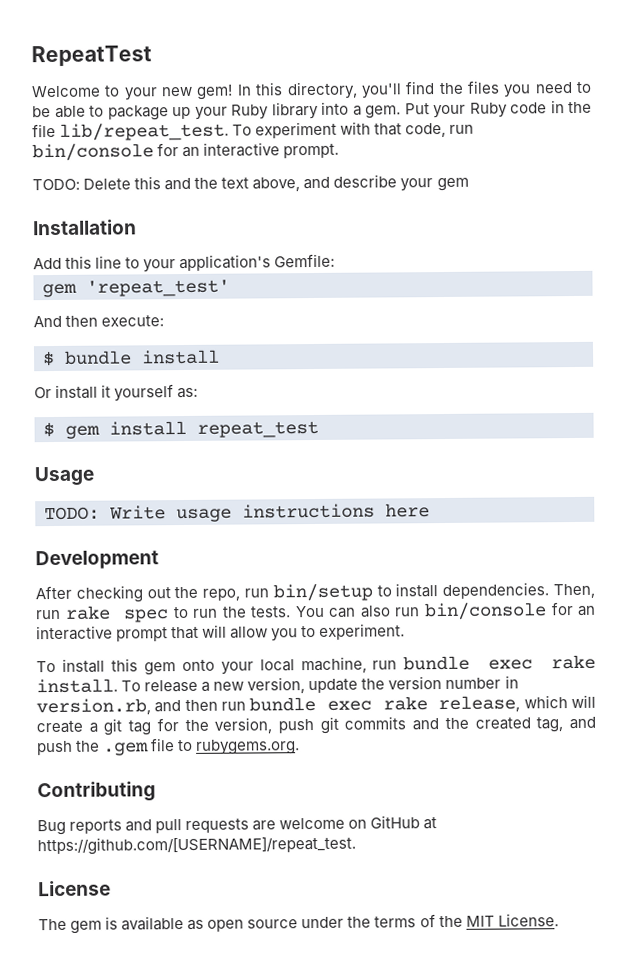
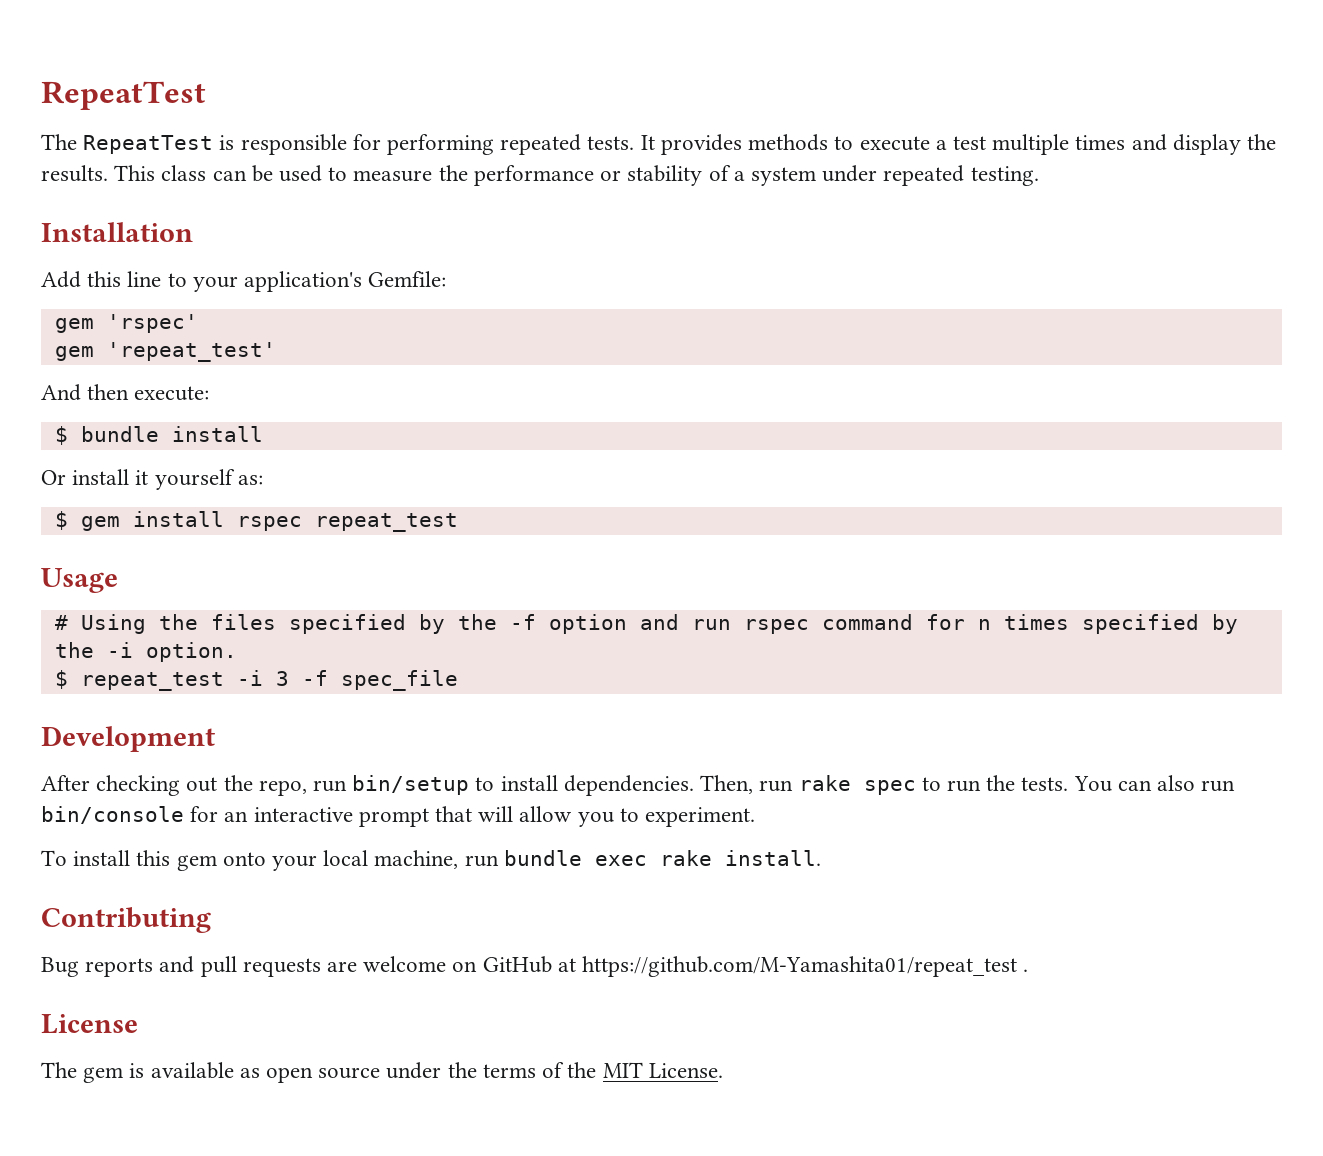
- Welcome to your new gem! In this directory, you'll find the files you need to be able to package up your Ruby library into a gem. Put your Ruby code in the file lib/repeat_test. To experiment with that code, run bin/console for an interactive prompt.
- TODO: Delete this and the text above, and describe your gem
+ The RepeatTest is responsible for performing repeated tests. It provides methods to execute a test multiple times and display the results. This class can be used to measure the performance or stability of a system under repeated testing.
+ gem 'rspec'
- $ gem install repeat_test
+ $ gem install rspec repeat_test
- TODO: Write usage instructions here
+ # Using the files specified by the -f option and run rspec command for n times specified by the -i option.
+ $ repeat_test -i 3 -f spec_file
- To release a new version, update the version number in version.rb, and then run bundle exec rake release, which will create a git tag for the version, push git commits and the created tag, and push the .gem file to rubygems.org.
- Bug reports and pull requests are welcome on GitHub at https://github.com/[USERNAME]/repeat_test.
+ Bug reports and pull requests are welcome on GitHub at https://github.com/M-Yamashita01/repeat_test .

